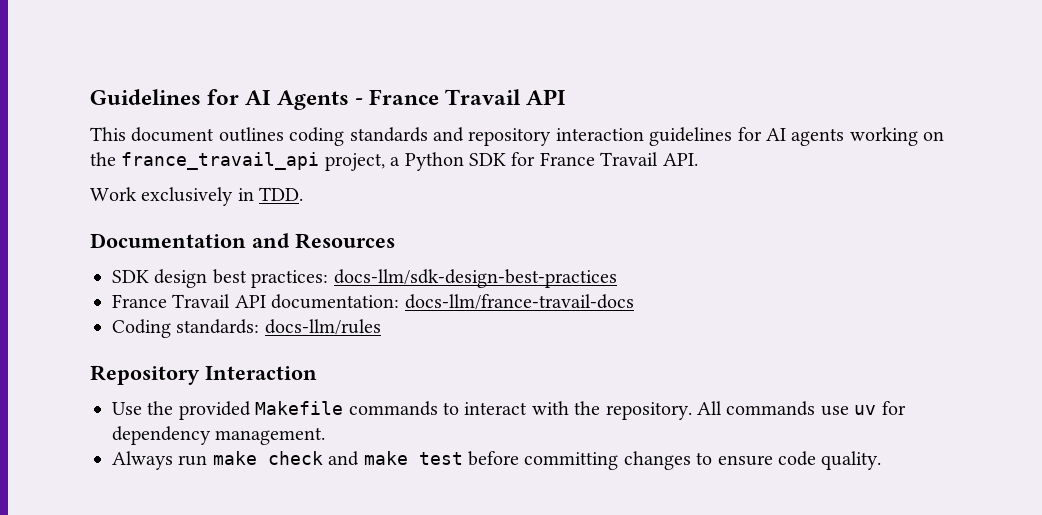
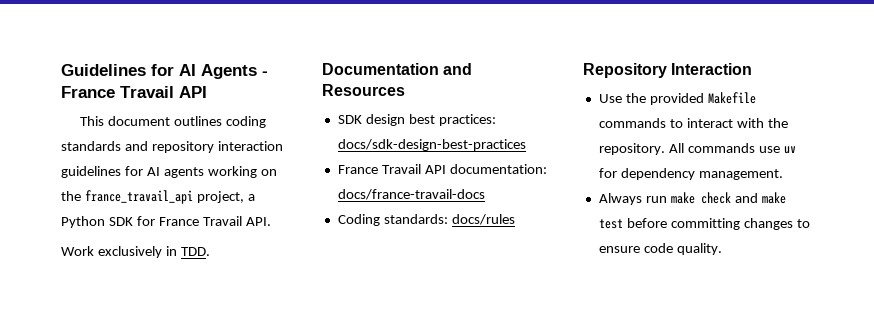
- SDK design best practices: docs-llm/sdk-design-best-practices
+ SDK design best practices: docs/sdk-design-best-practices
- France Travail API documentation: docs-llm/france-travail-docs
+ France Travail API documentation: docs/france-travail-docs
- Coding standards: docs-llm/rules
+ Coding standards: docs/rules

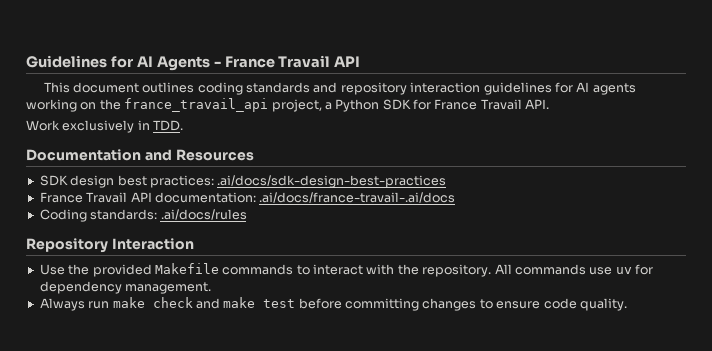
- SDK design best practices: docs/sdk-design-best-practices
+ SDK design best practices: .ai/docs/sdk-design-best-practices
- France Travail API documentation: docs/france-travail-docs
+ France Travail API documentation: .ai/docs/france-travail-.ai/docs
- Coding standards: docs/rules
+ Coding standards: .ai/docs/rules

